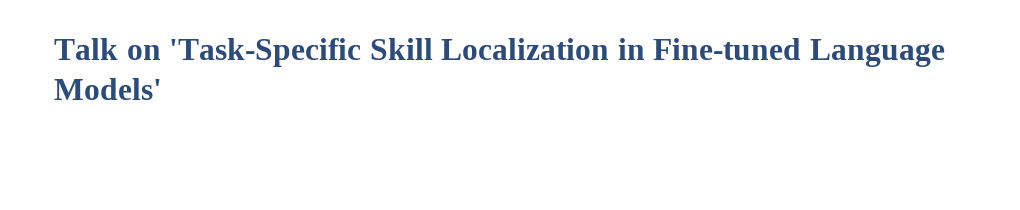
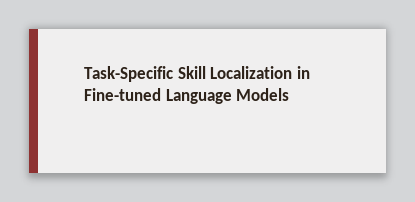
- Talk on 'Task-Specific Skill Localization in Fine-tuned Language Models'
+ Task-Specific Skill Localization in Fine-tuned Language Models

